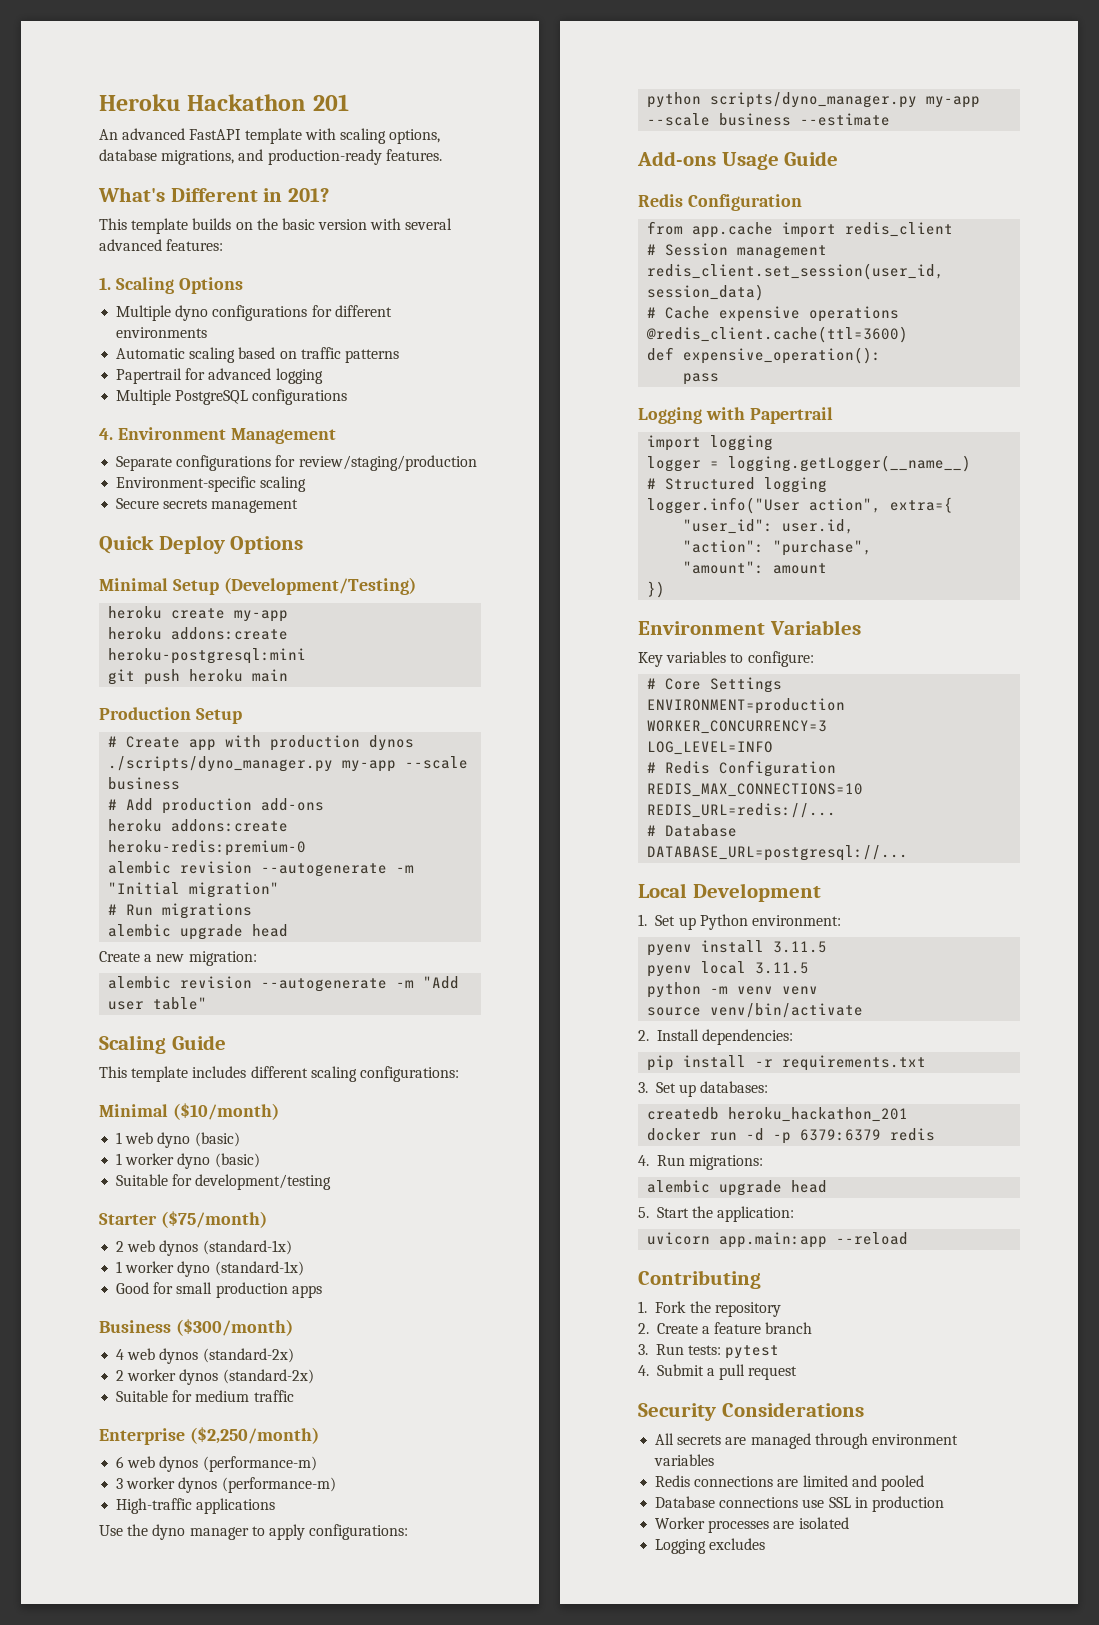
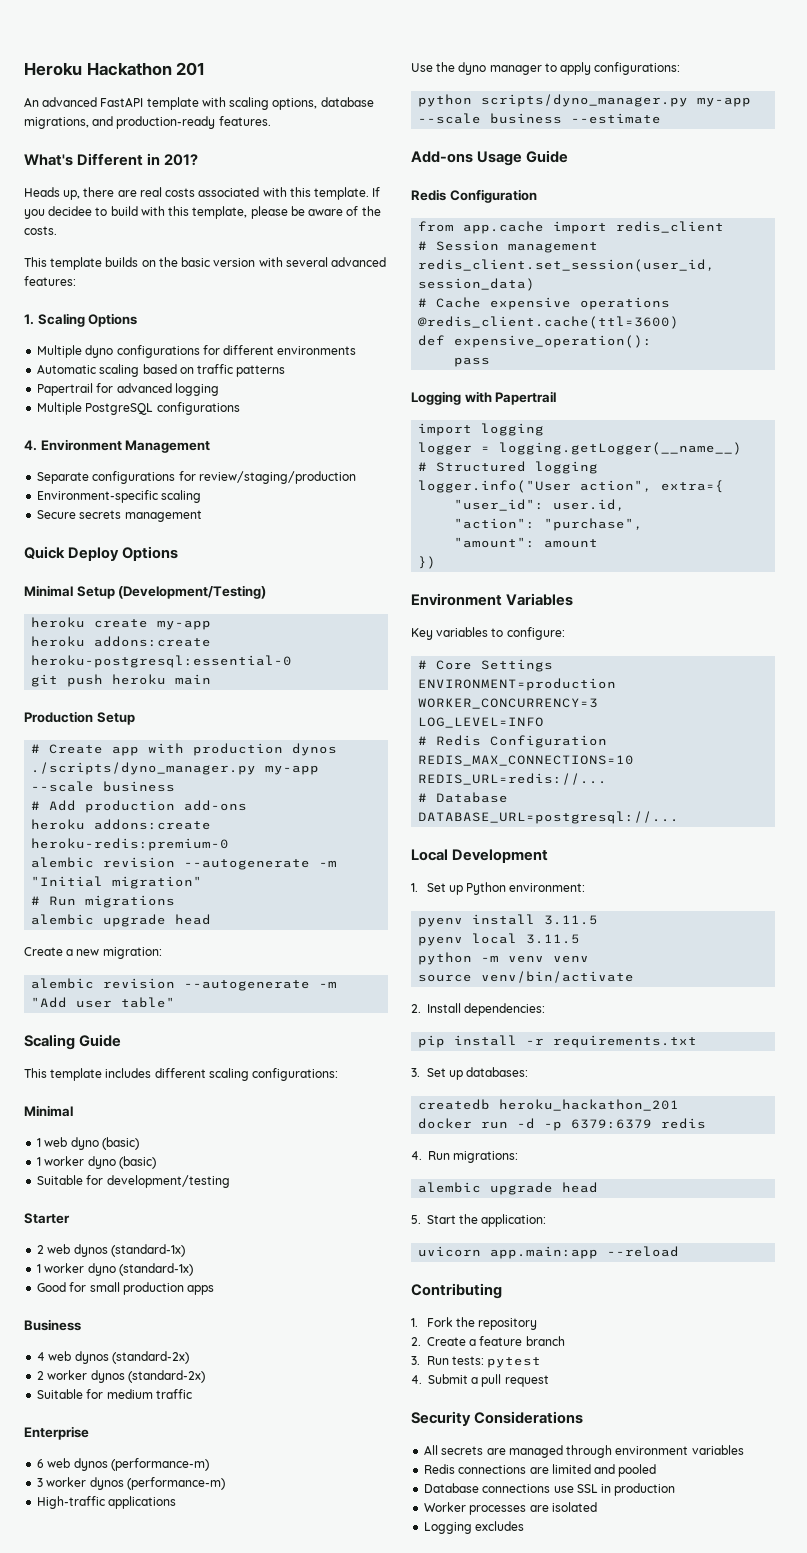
+ Heads up, there are real costs associated with this template. If you decidee to build with this template, please be aware of the costs.
- heroku addons:create heroku-postgresql:mini
+ heroku addons:create heroku-postgresql:essential-0
  This template includes different scaling configurations:
- Minimal ($10/month)
+ Minimal
- Starter ($75/month)
+ Starter
- Business ($300/month)
+ Business
- Enterprise ($2,250/month)
+ Enterprise

